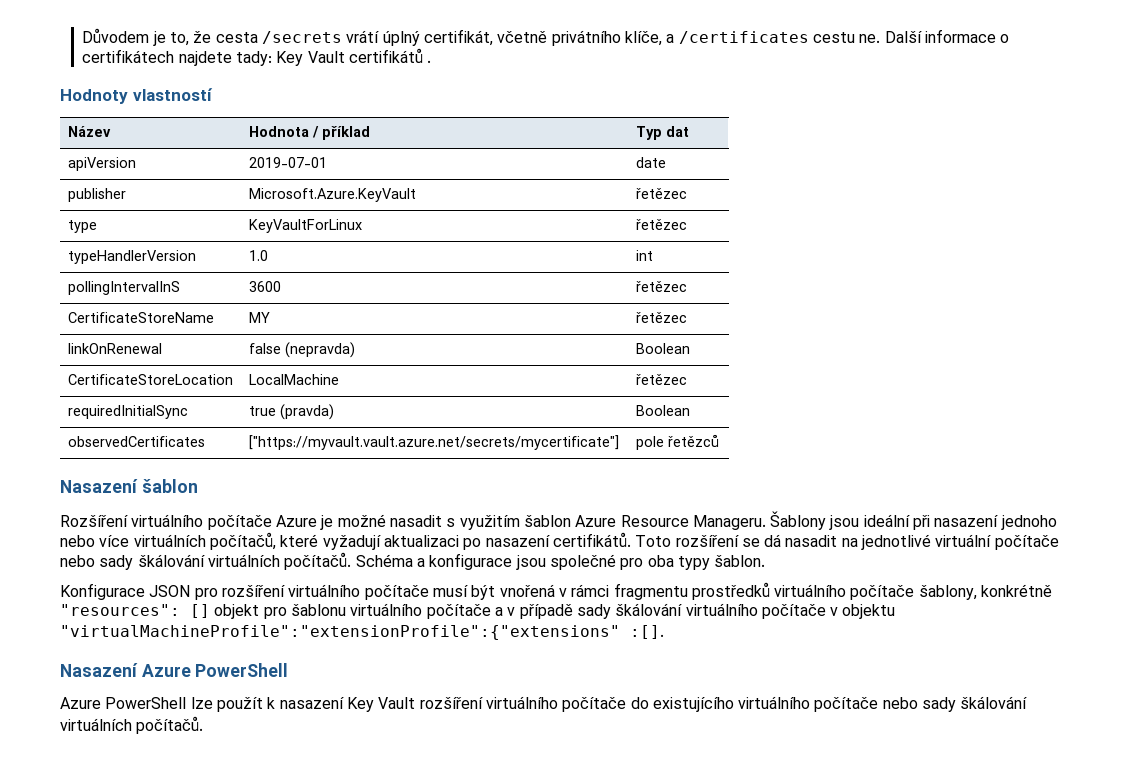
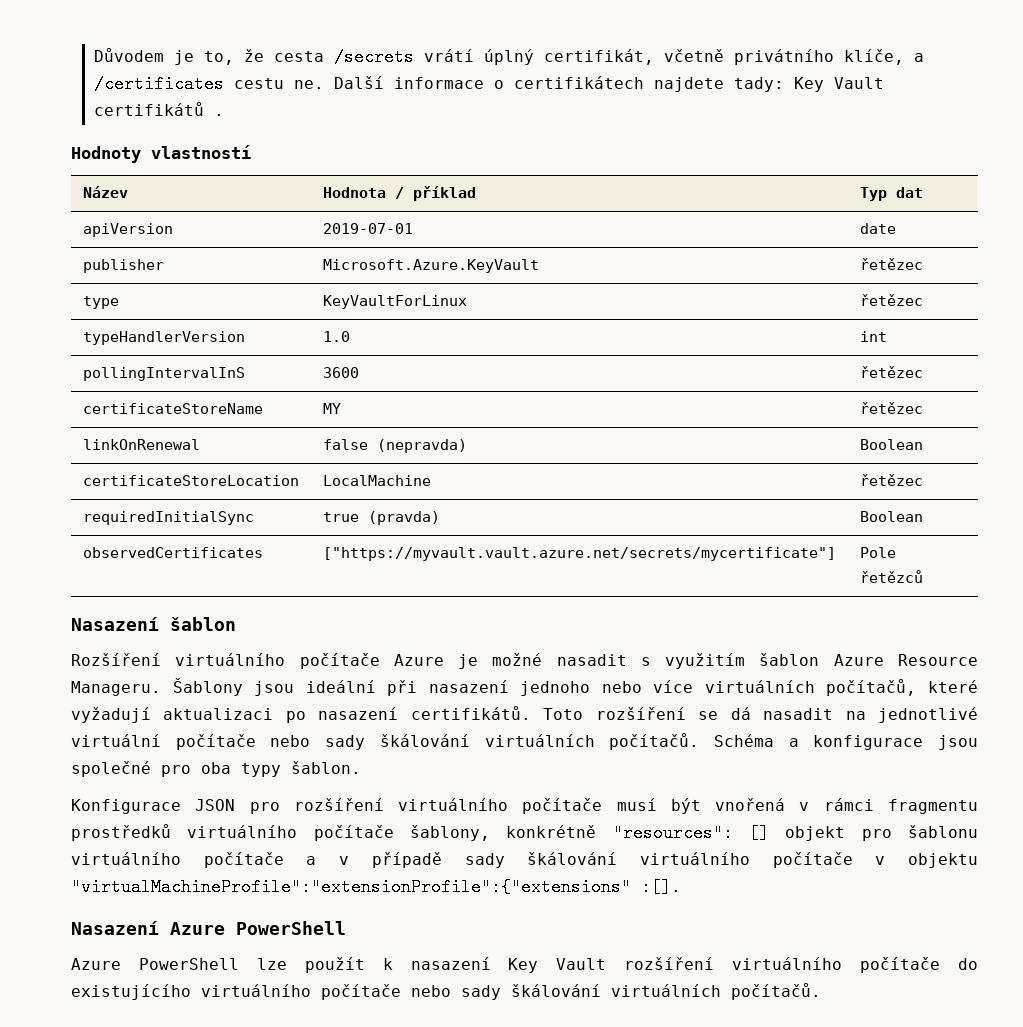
- CertificateStoreName | MY | řetězec
+ certificateStoreName | MY | řetězec
- CertificateStoreLocation | LocalMachine | řetězec
+ certificateStoreLocation | LocalMachine | řetězec
- observedCertificates | ["https://myvault.vault.azure.net/secrets/mycertificate"] | pole řetězců
+ observedCertificates | ["https://myvault.vault.azure.net/secrets/mycertificate"] | Pole řetězců

